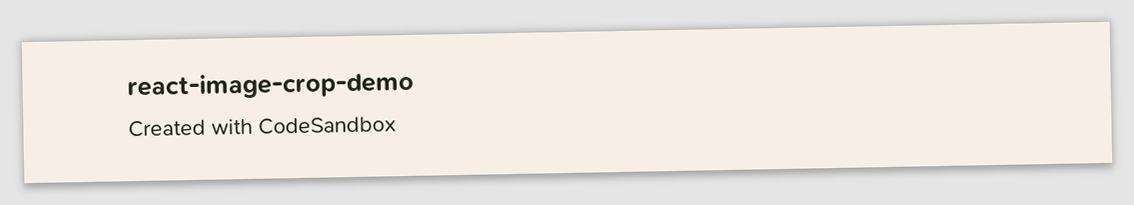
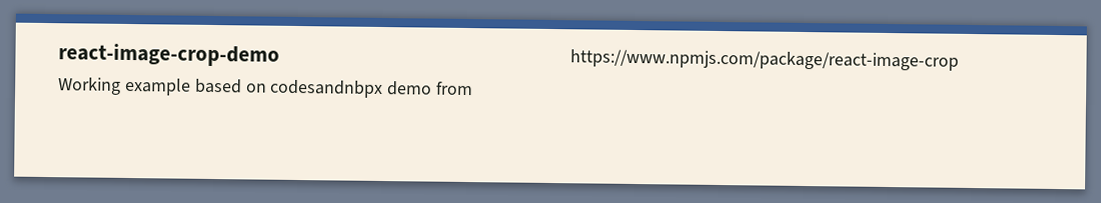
- Created with CodeSandbox
+ Working example based on codesandnbpx demo from https://www.npmjs.com/package/react-image-crop

